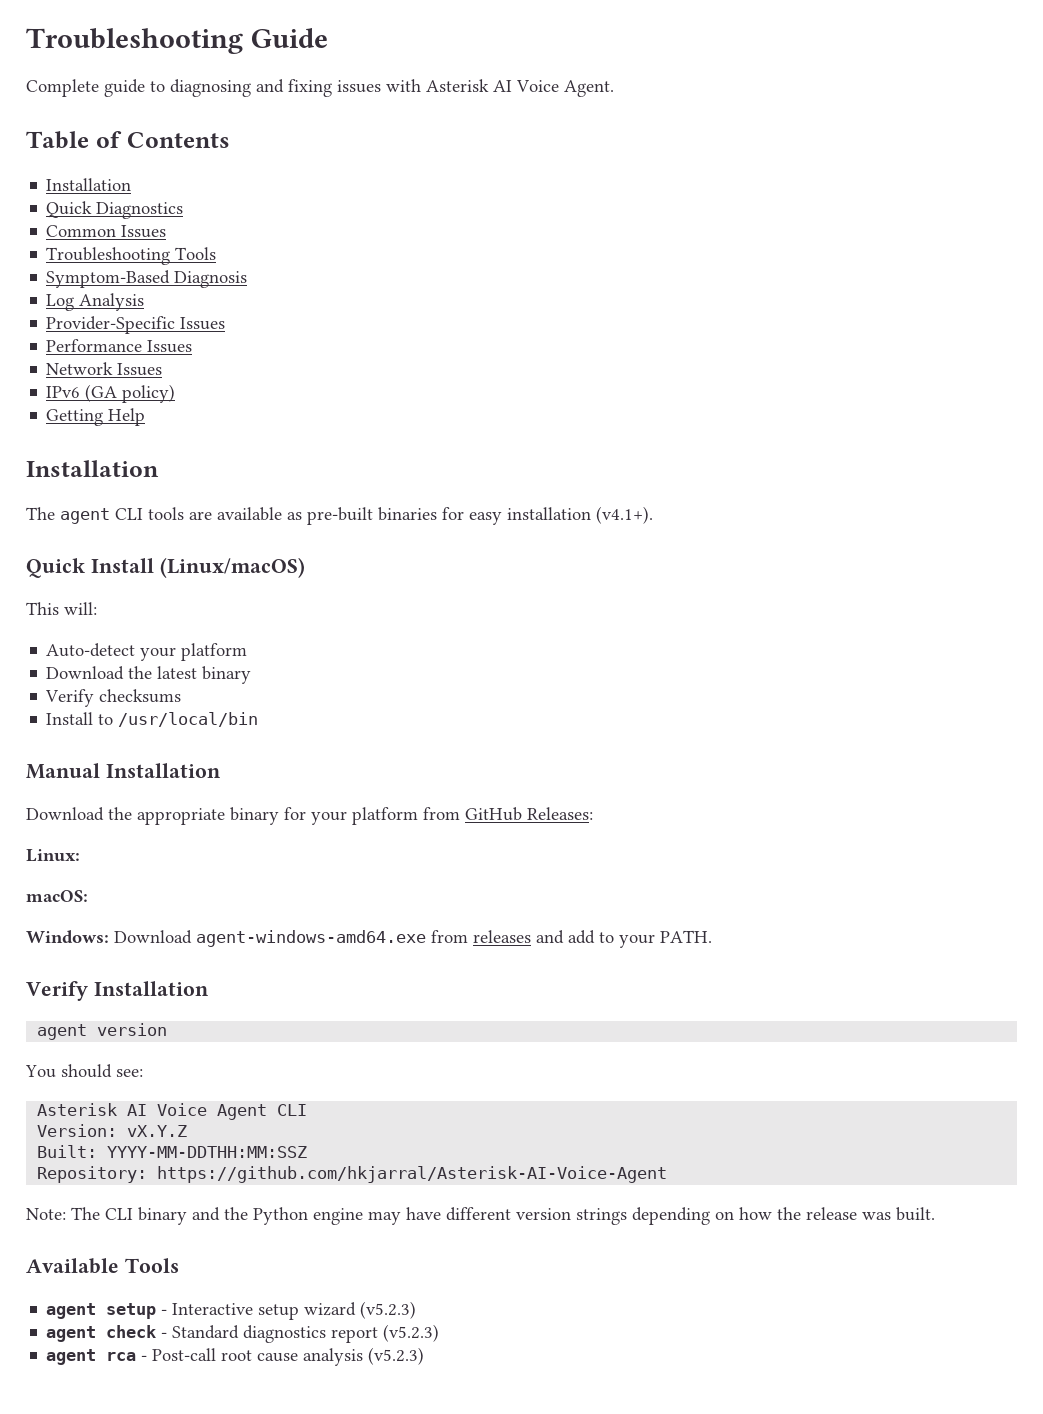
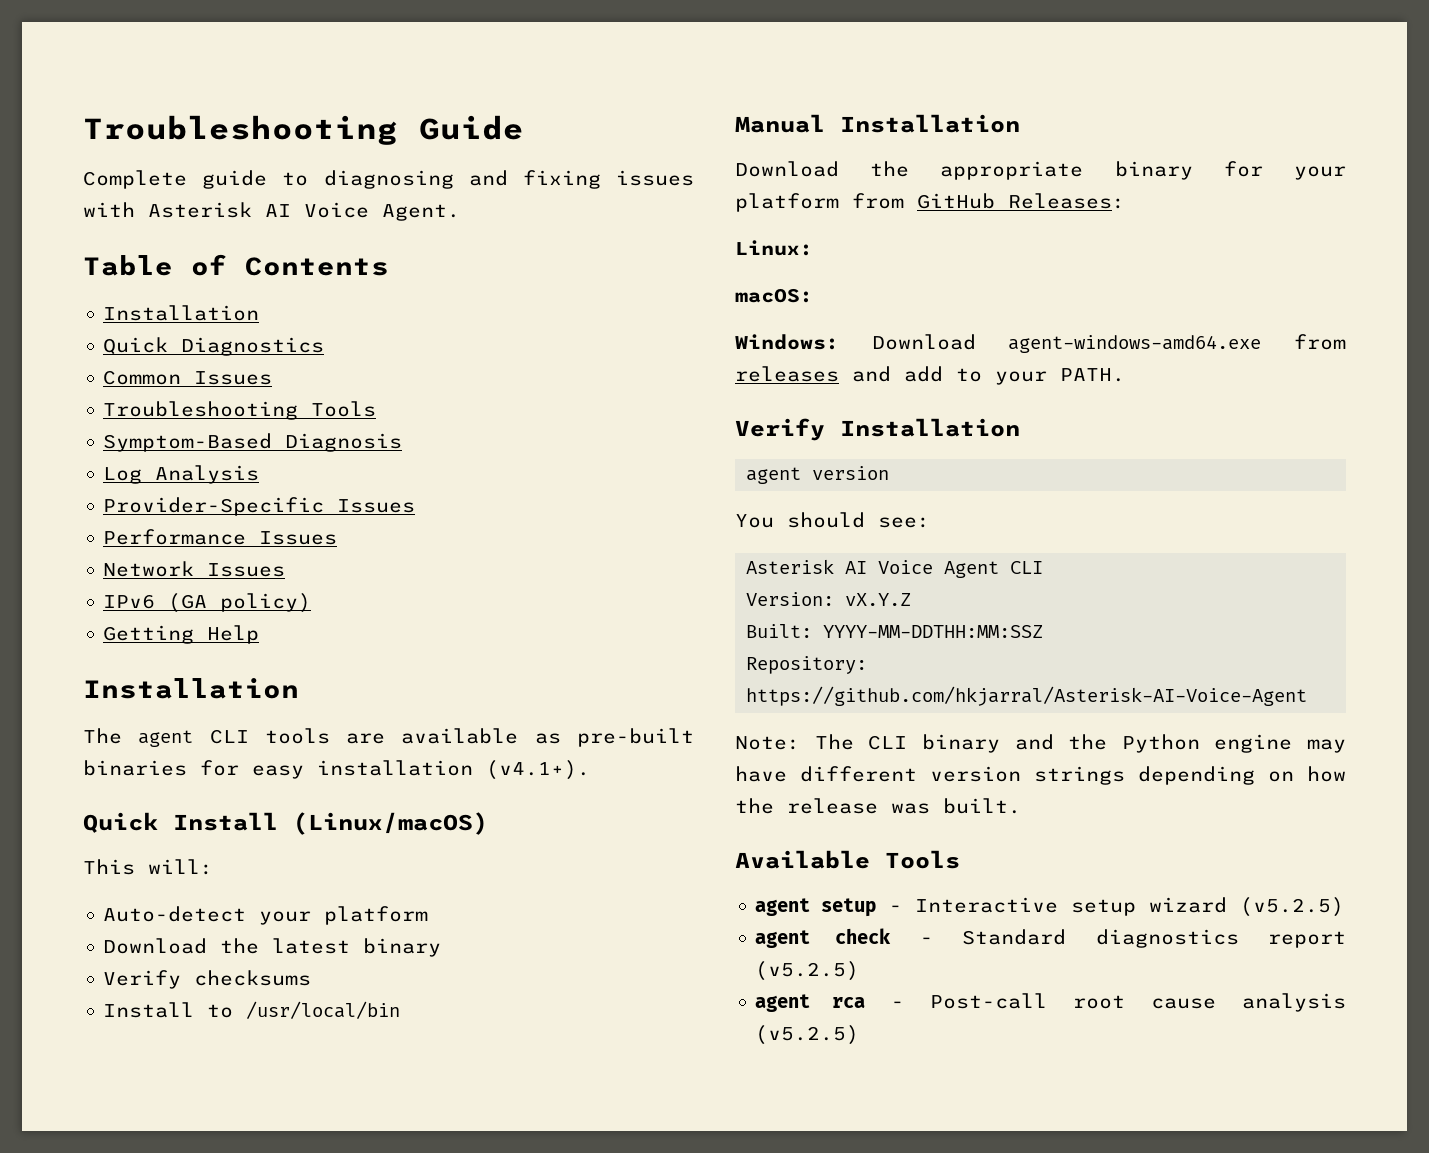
- agent setup - Interactive setup wizard (v5.2.3)
+ agent setup - Interactive setup wizard (v5.2.5)
- agent check - Standard diagnostics report (v5.2.3)
+ agent check - Standard diagnostics report (v5.2.5)
- agent rca - Post-call root cause analysis (v5.2.3)
+ agent rca - Post-call root cause analysis (v5.2.5)

